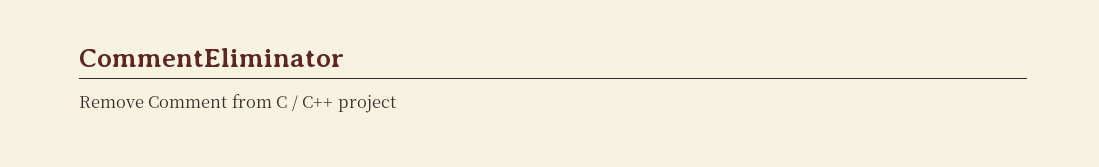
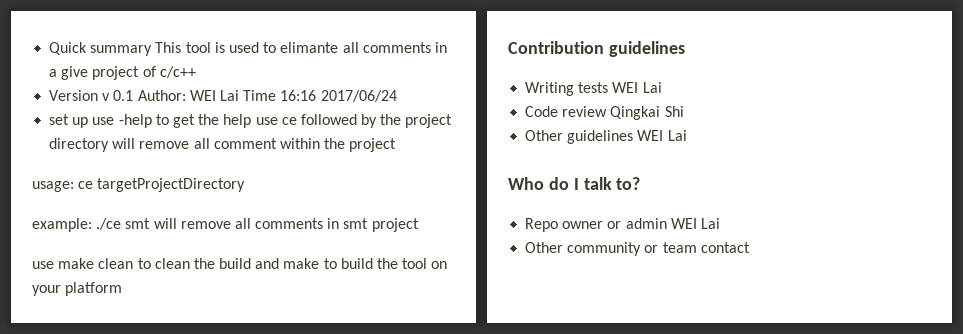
- CommentEliminator
- Remove Comment from C / C++ project
+ Quick summary This tool is used to elimante all comments in a give project of c/c++
+ Version v 0.1 Author: WEI Lai Time 16:16 2017/06/24
+ set up use -help to get the help use ce followed by the project directory will remove all comment within the project
+ usage: ce targetProjectDirectory
+ example: ./ce smt will remove all comments in smt project
+ use make clean to clean the build and make to build the tool on your platform
+ Contribution guidelines
+ Writing tests WEI Lai
+ Code review Qingkai Shi
+ Other guidelines WEI Lai
+ Who do I talk to?
+ Repo owner or admin WEI Lai
+ Other community or team contact

